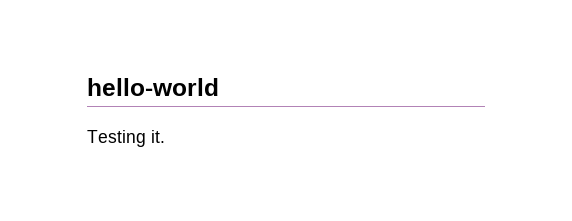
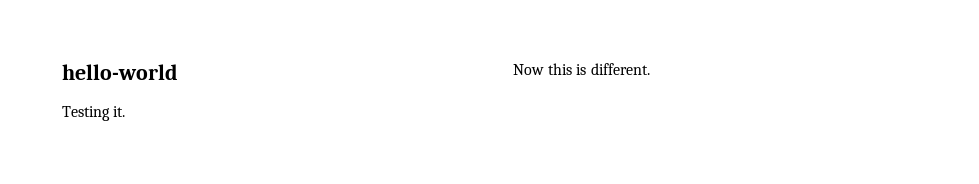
+ Now this is different.

